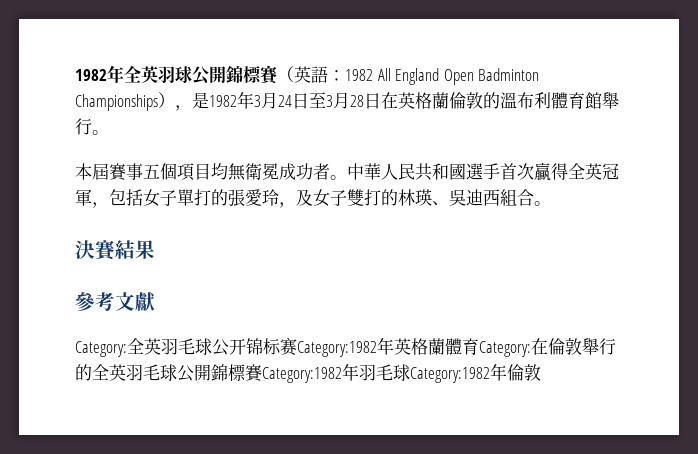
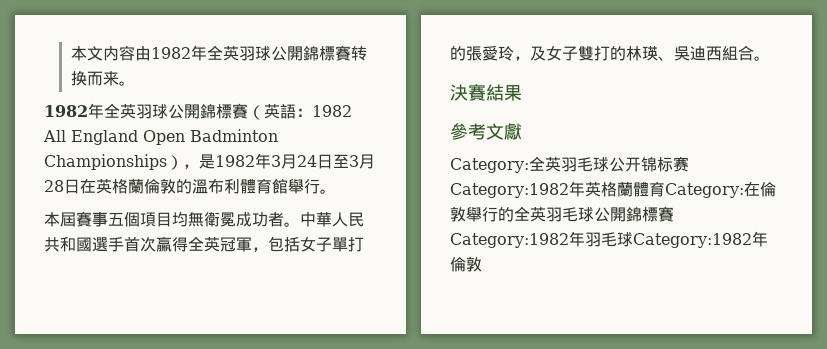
+ 本文内容由1982年全英羽球公開錦標賽转换而来。

